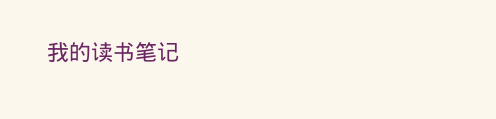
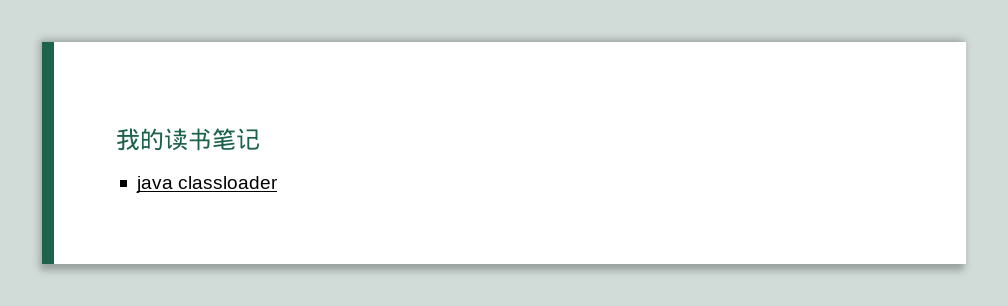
+ java classloader

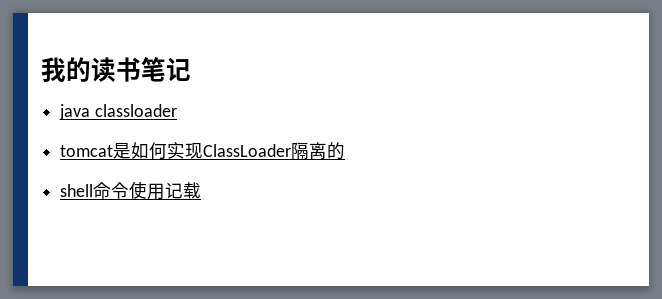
+ tomcat是如何实现ClassLoader隔离的
+ shell命令使用记载

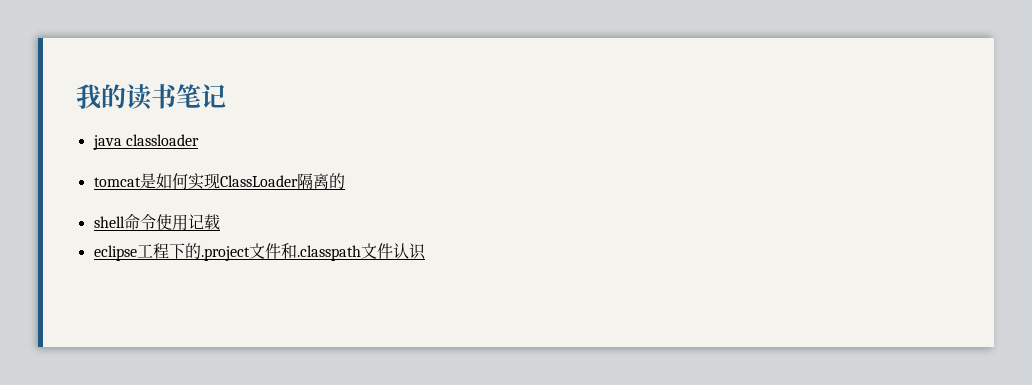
+ eclipse工程下的.project文件和.classpath文件认识

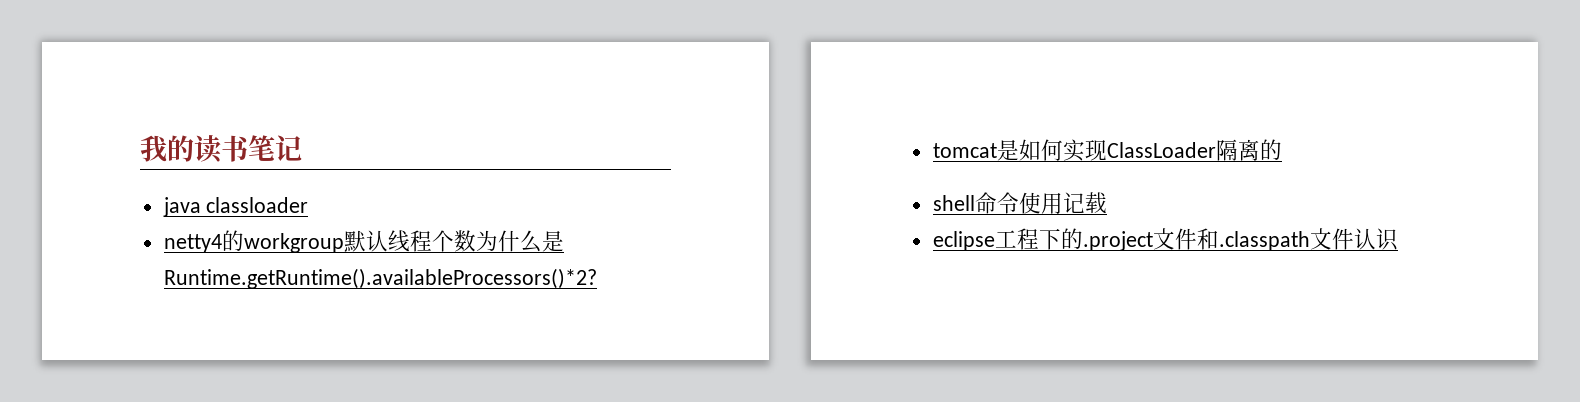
+ netty4的workgroup默认线程个数为什么是Runtime.getRuntime().availableProcessors()*2?

